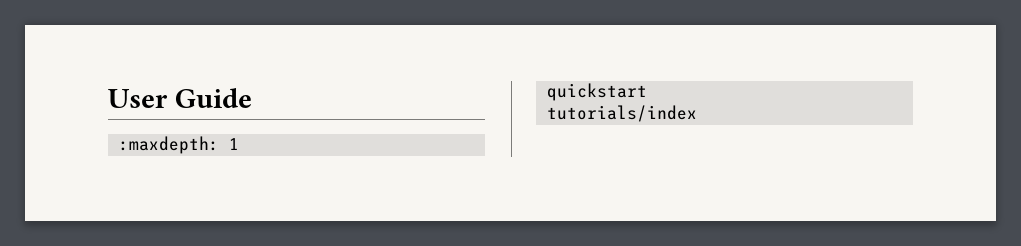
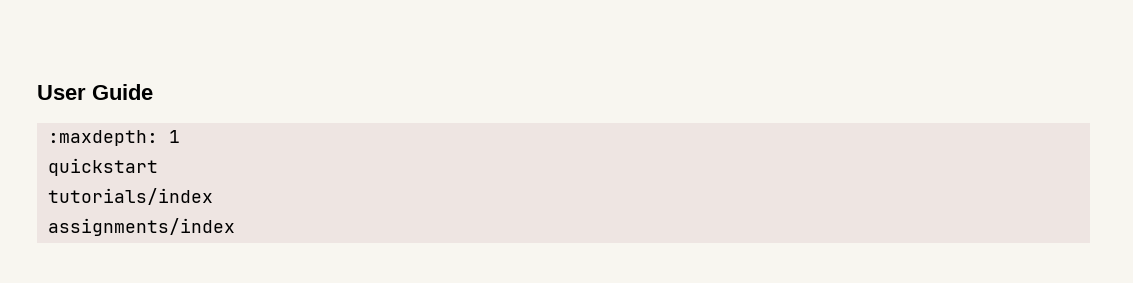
+ assignments/index

